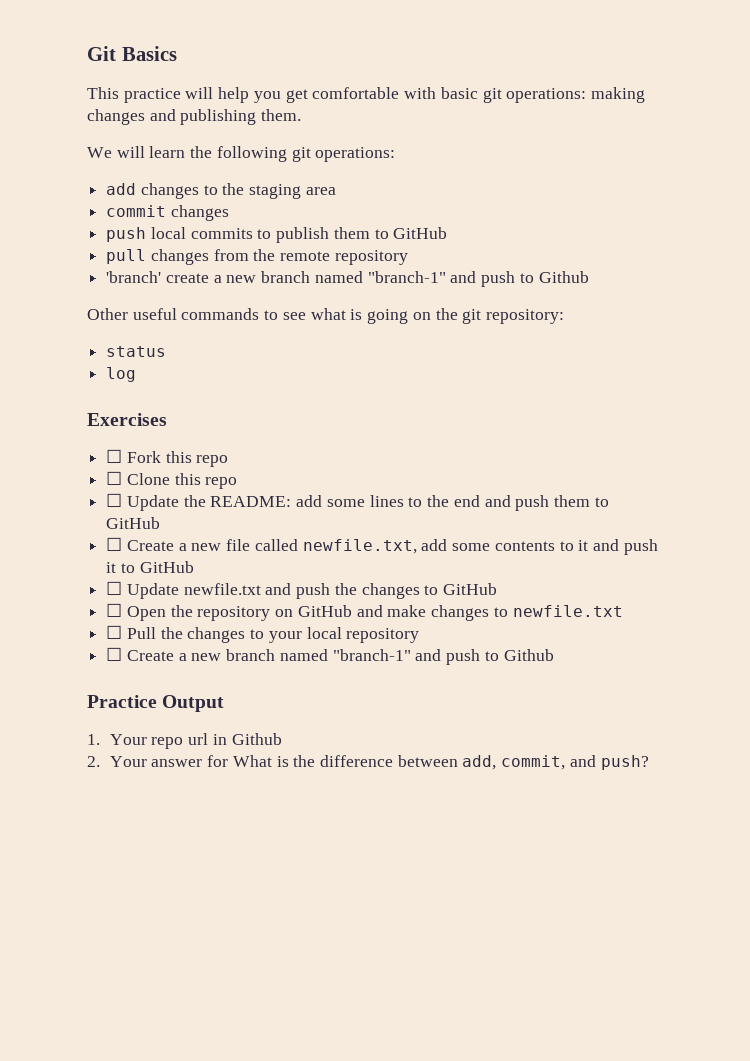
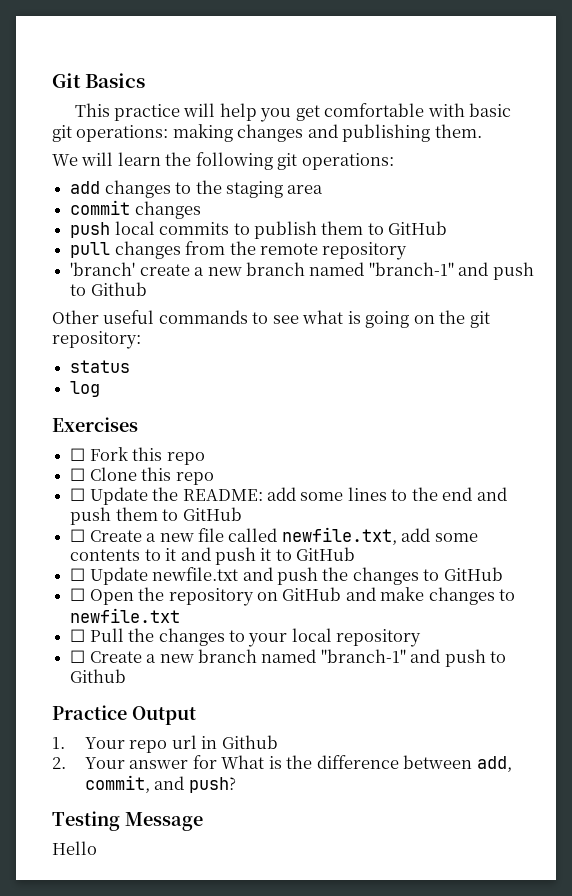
+ Testing Message
+ Hello

